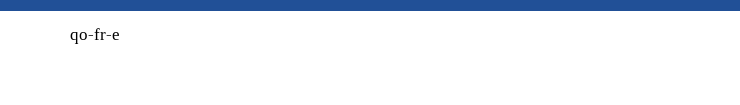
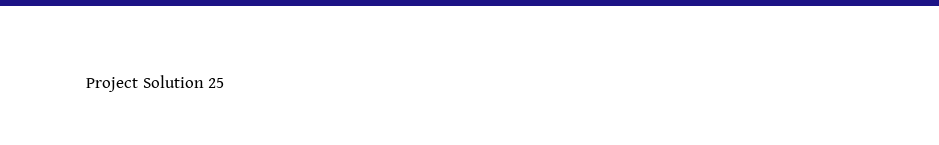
- qo-fr-e
+ Project Solution 25

